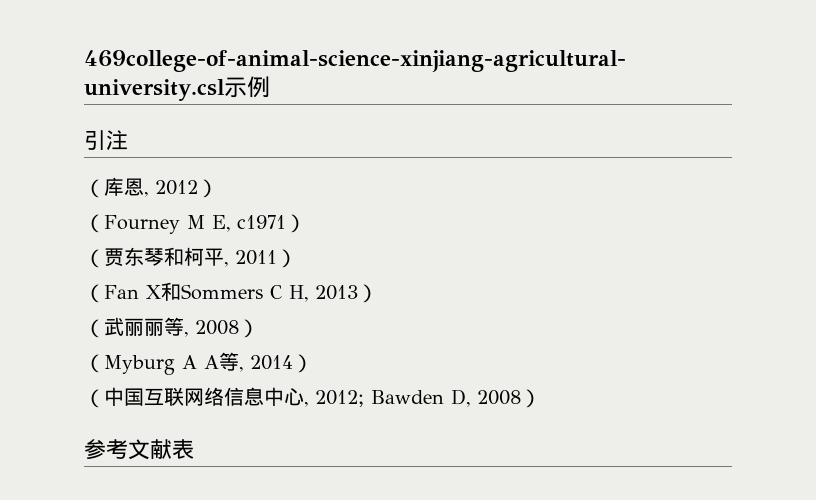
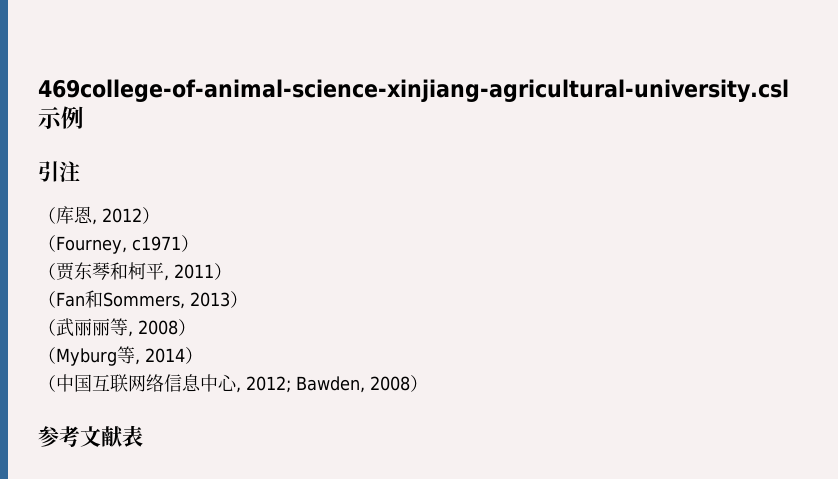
- （Fourney M E, c1971）
+ （Fourney, c1971）
- （Fan X和Sommers C H, 2013）
+ （Fan和Sommers, 2013）
- （Myburg A A等, 2014）
+ （Myburg等, 2014）
- （中国互联网络信息中心, 2012; Bawden D, 2008）
+ （中国互联网络信息中心, 2012; Bawden, 2008）

